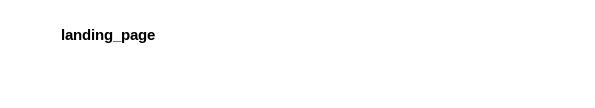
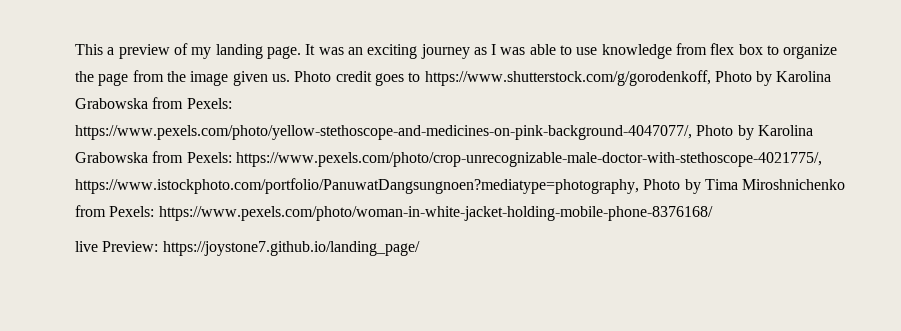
- landing_page
+ This a preview of my landing page. It was an exciting journey as I was able to use knowledge from flex box to organize the page from the image given us. Photo credit goes to https://www.shutterstock.com/g/gorodenkoff, Photo by Karolina Grabowska from Pexels: https://www.pexels.com/photo/yellow-stethoscope-and-medicines-on-pink-background-4047077/, Photo by Karolina Grabowska from Pexels: https://www.pexels.com/photo/crop-unrecognizable-male-doctor-with-stethoscope-4021775/, https://www.istockphoto.com/portfolio/PanuwatDangsungnoen?mediatype=photography, Photo by Tima Miroshnichenko from Pexels: https://www.pexels.com/photo/woman-in-white-jacket-holding-mobile-phone-8376168/
+ live Preview: https://joystone7.github.io/landing_page/

